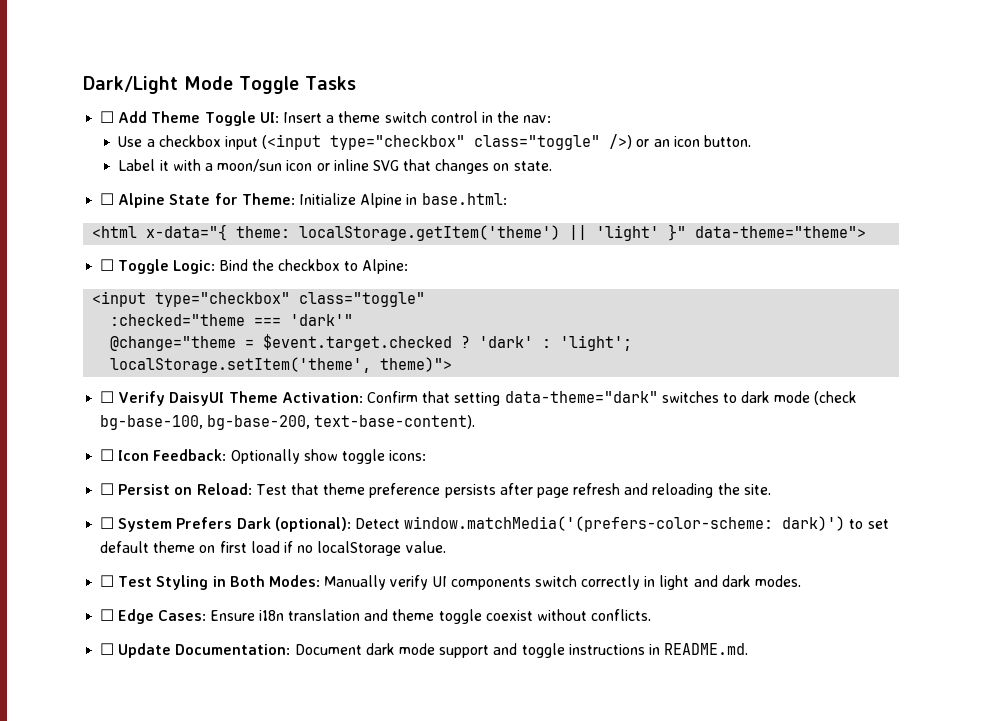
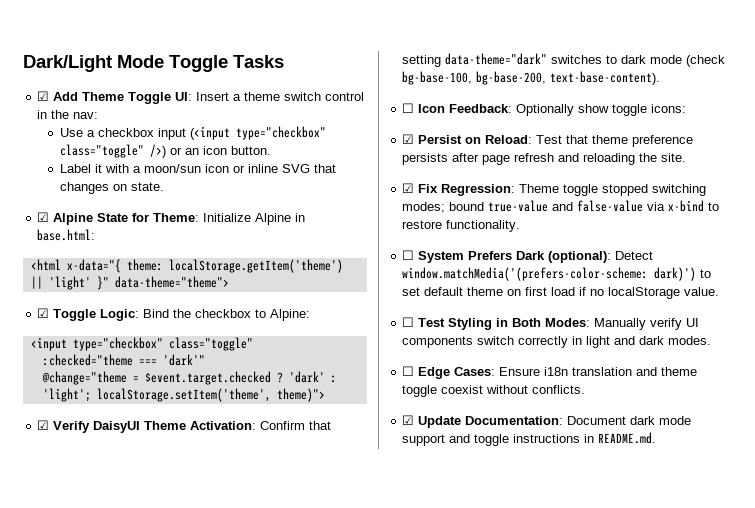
- ☐ Add Theme Toggle UI: Insert a theme switch control in the nav:
+ ☑ Add Theme Toggle UI: Insert a theme switch control in the nav:
- ☐ Alpine State for Theme: Initialize Alpine in base.html:
+ ☑ Alpine State for Theme: Initialize Alpine in base.html:
- ☐ Toggle Logic: Bind the checkbox to Alpine:
+ ☑ Toggle Logic: Bind the checkbox to Alpine:
- ☐ Verify DaisyUI Theme Activation: Confirm that setting data-theme="dark" switches to dark mode (check bg-base-100, bg-base-200, text-base-content).
+ ☑ Verify DaisyUI Theme Activation: Confirm that setting data-theme="dark" switches to dark mode (check bg-base-100, bg-base-200, text-base-content).
- ☐ Persist on Reload: Test that theme preference persists after page refresh and reloading the site.
+ ☑ Persist on Reload: Test that theme preference persists after page refresh and reloading the site.
+ ☑ Fix Regression: Theme toggle stopped switching modes; bound true-value and false-value via x-bind to restore functionality.
- ☐ Update Documentation: Document dark mode support and toggle instructions in README.md.
+ ☑ Update Documentation: Document dark mode support and toggle instructions in README.md.

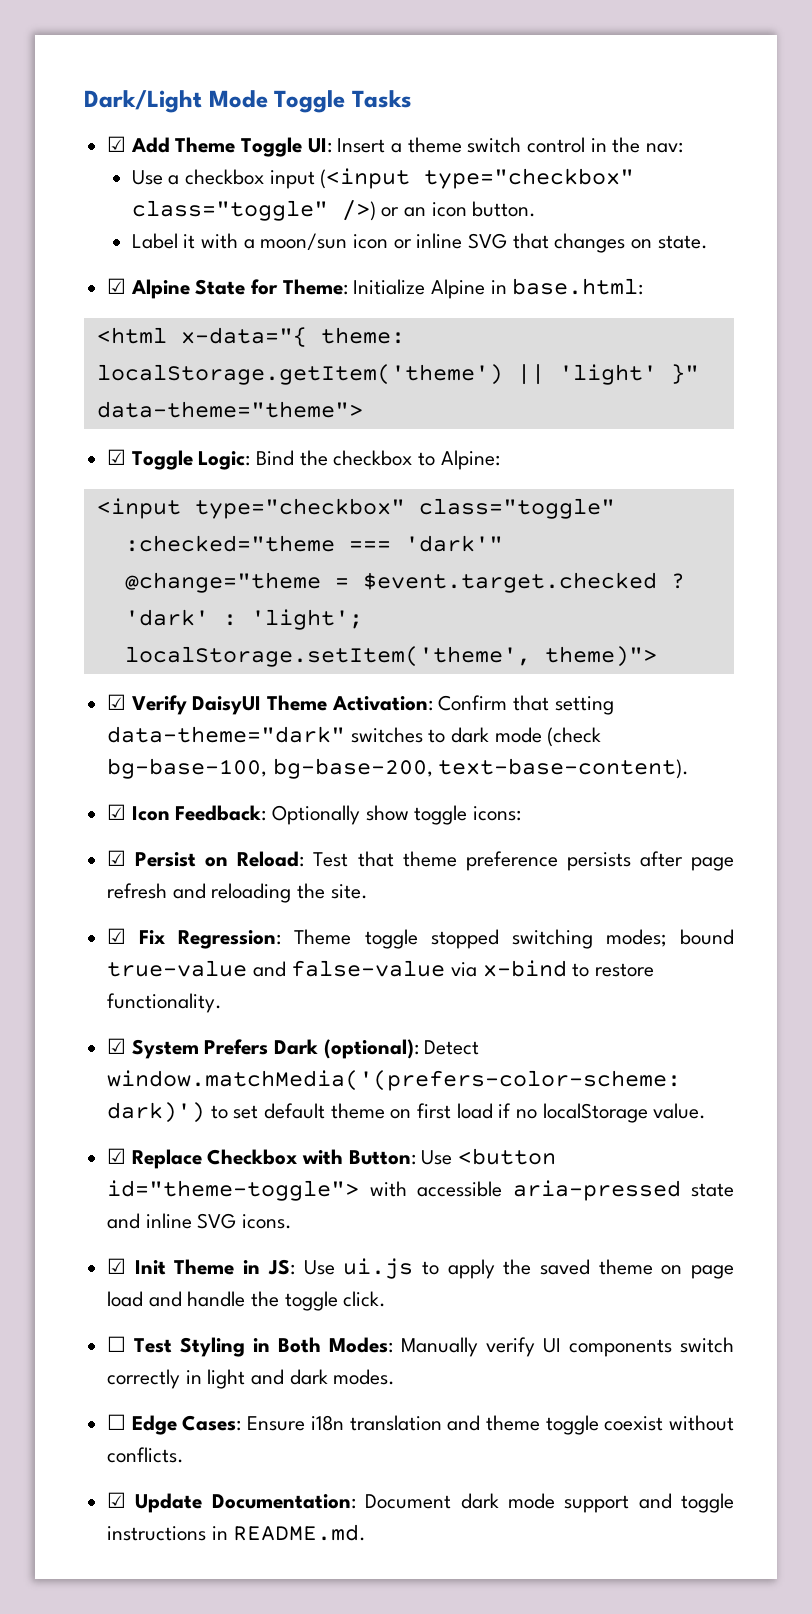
- ☐ Icon Feedback: Optionally show toggle icons:
+ ☑ Icon Feedback: Optionally show toggle icons:
- ☐ System Prefers Dark (optional): Detect window.matchMedia('(prefers-color-scheme: dark)') to set default theme on first load if no localStorage value.
+ ☑ System Prefers Dark (optional): Detect window.matchMedia('(prefers-color-scheme: dark)') to set default theme on first load if no localStorage value.
+ ☑ Replace Checkbox with Button: Use <button id="theme-toggle"> with accessible aria-pressed state and inline SVG icons.
+ ☑ Init Theme in JS: Use ui.js to apply the saved theme on page load and handle the toggle click.

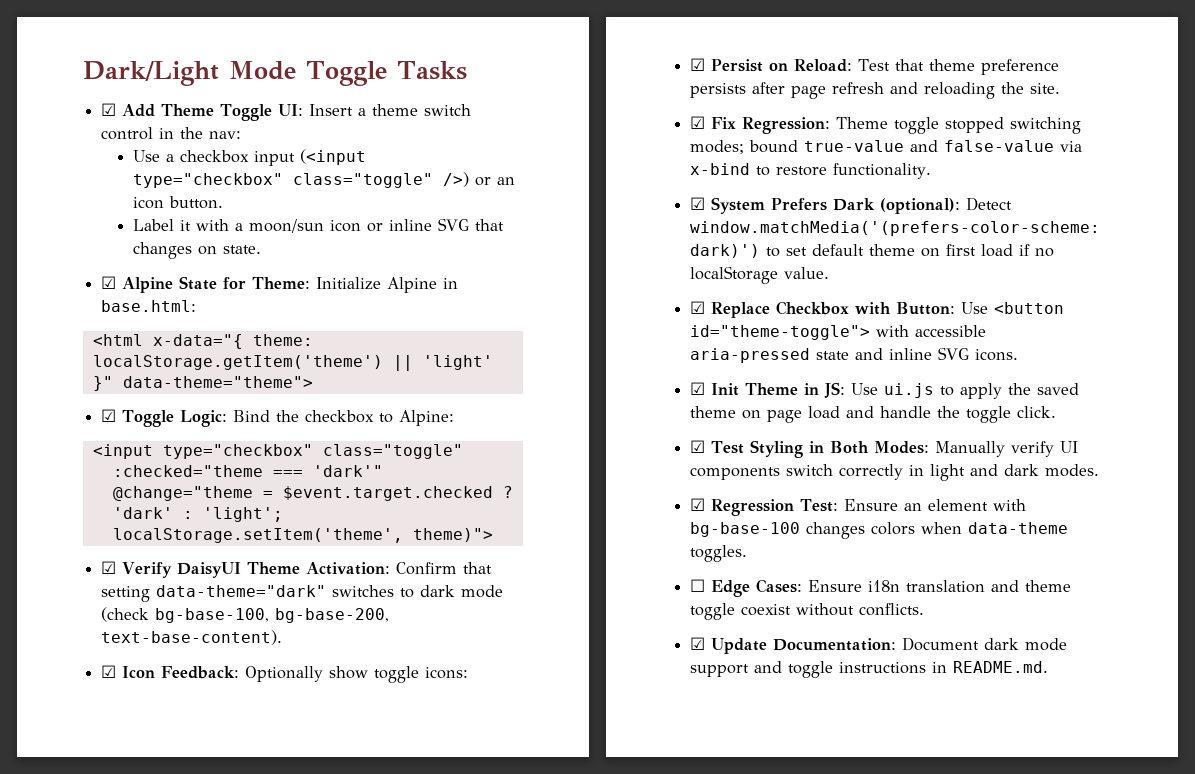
- ☐ Test Styling in Both Modes: Manually verify UI components switch correctly in light and dark modes.
+ ☑ Test Styling in Both Modes: Manually verify UI components switch correctly in light and dark modes.
+ ☑ Regression Test: Ensure an element with bg-base-100 changes colors when data-theme toggles.

